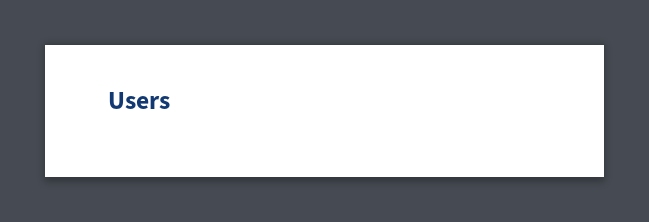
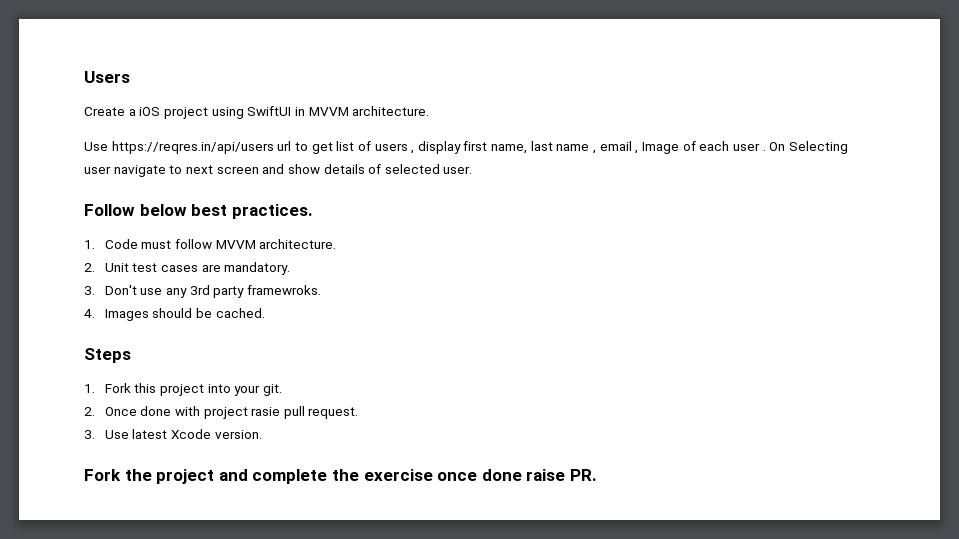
+ Create a iOS project using SwiftUI in MVVM architecture.
+ Use https://reqres.in/api/users url to get list of users , display first name, last name , email , Image of each user . On Selecting user navigate to next screen and show details of selected user.
+ Follow below best practices.
+ 1. Code must follow MVVM architecture.
+ 2. Unit test cases are mandatory.
+ 3. Don't use any 3rd party framewroks.
+ 4. Images should be cached.
+ Steps
+ 1. Fork this project into your git.
+ 2. Once done with project rasie pull request.
+ 3. Use latest Xcode version.
+ Fork the project and complete the exercise once done raise PR.

